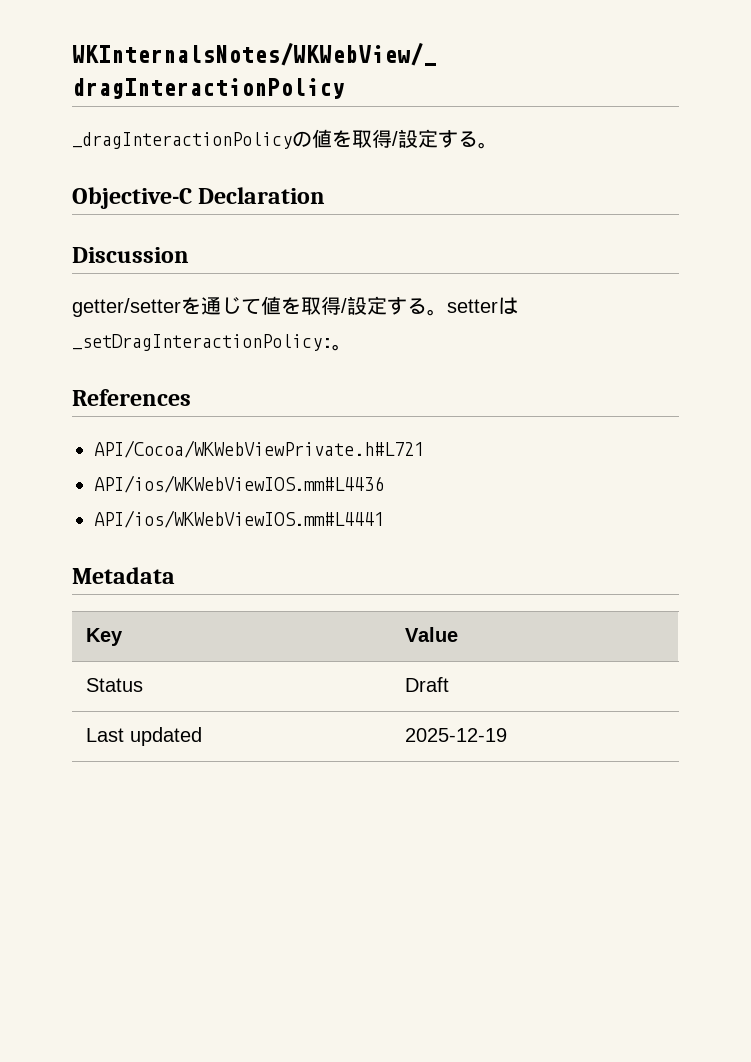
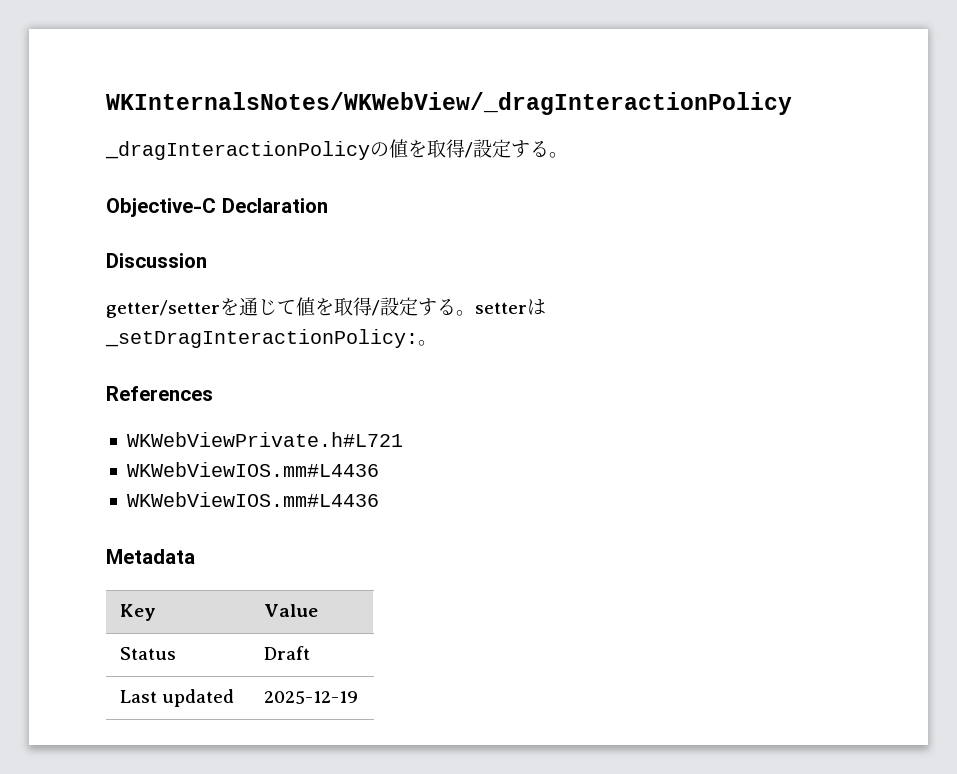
- API/Cocoa/WKWebViewPrivate.h#L721
- API/ios/WKWebViewIOS.mm#L4436
- API/ios/WKWebViewIOS.mm#L4441
+ WKWebViewPrivate.h#L721
+ WKWebViewIOS.mm#L4436
+ WKWebViewIOS.mm#L4436

